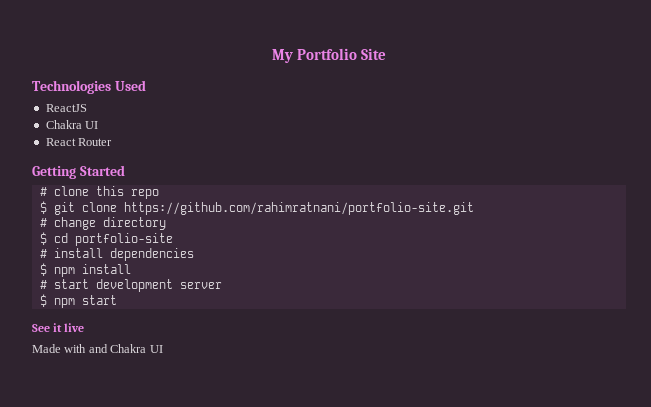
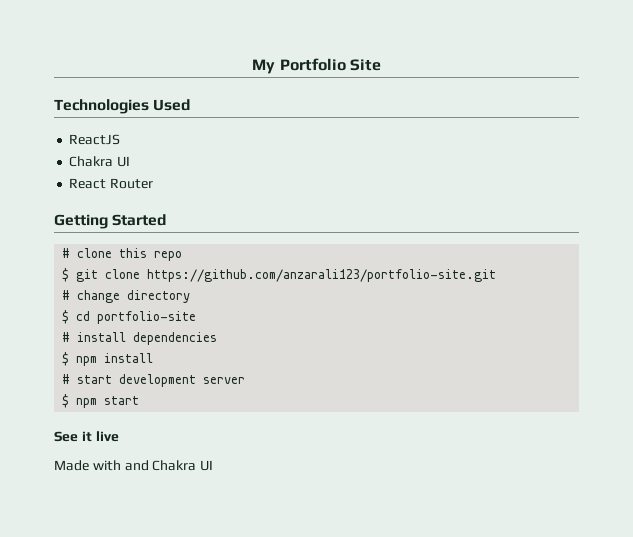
- $ git clone https://github.com/rahimratnani/portfolio-site.git
+ $ git clone https://github.com/anzarali123/portfolio-site.git

